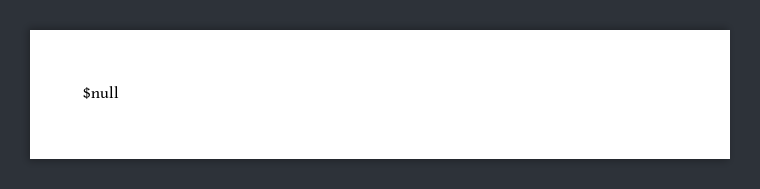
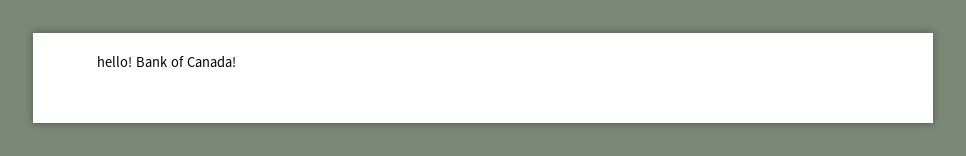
- $null
+ hello! Bank of Canada!

